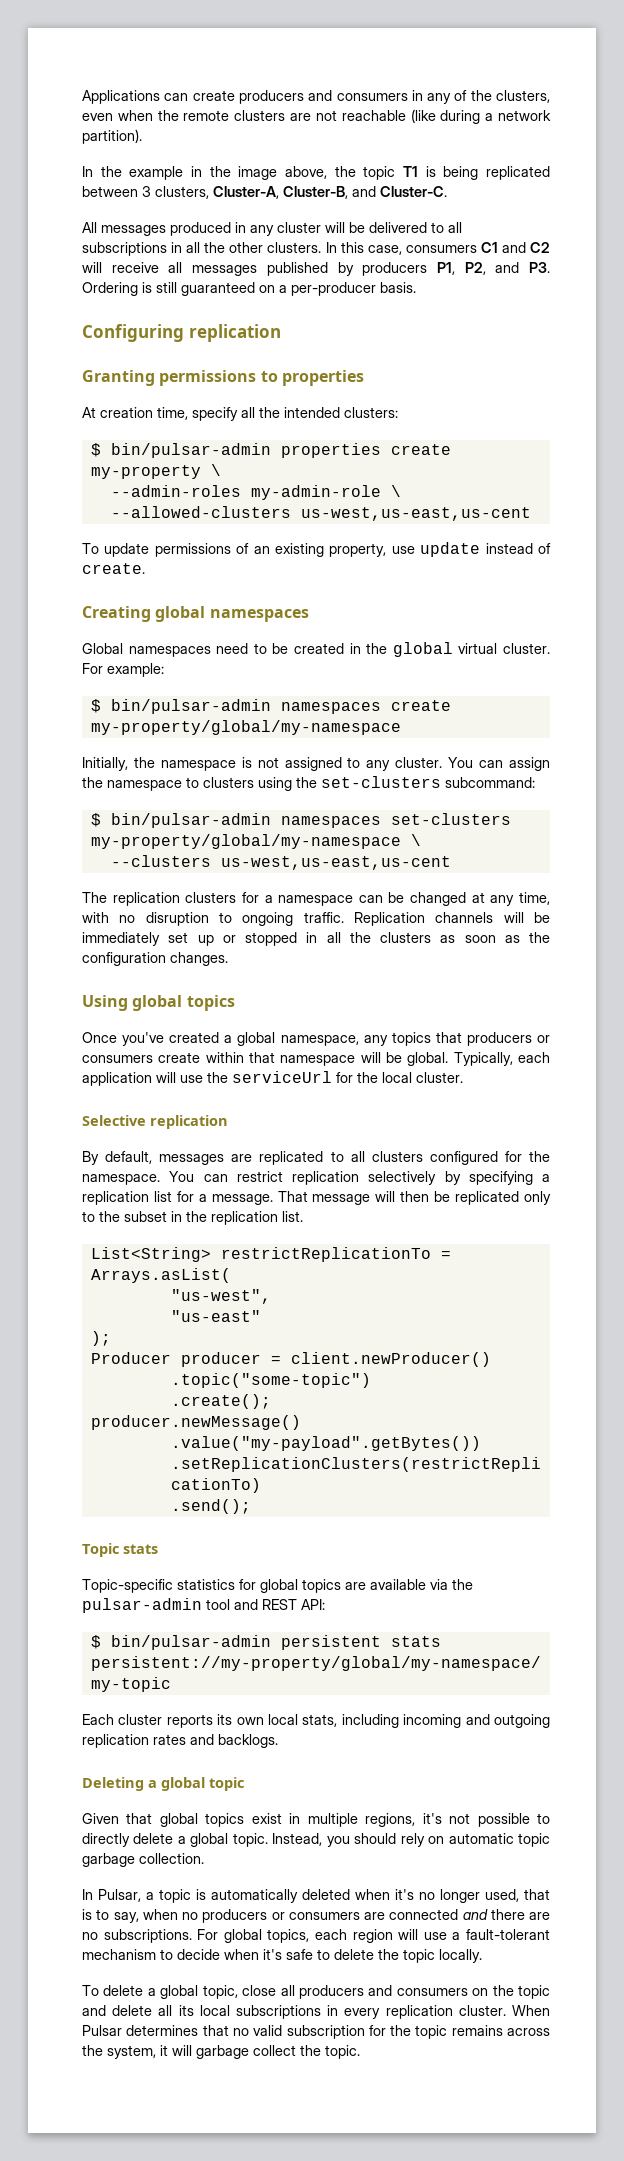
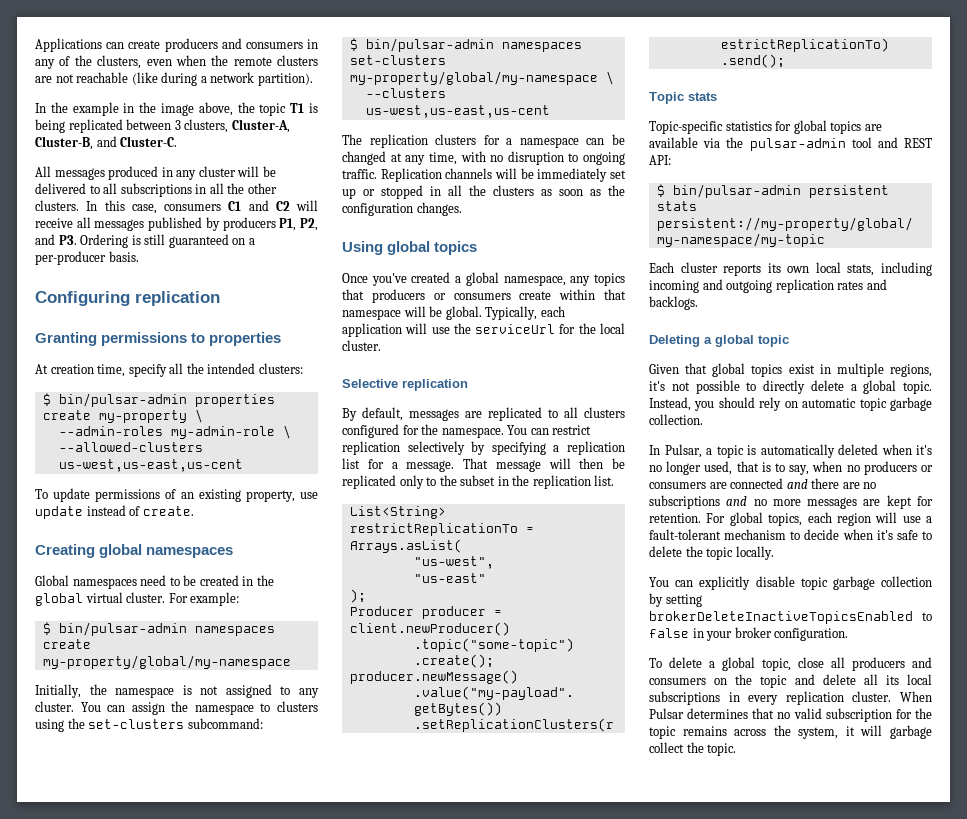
- In Pulsar, a topic is automatically deleted when it's no longer used, that is to say, when no producers or consumers are connected and there are no subscriptions.
+ In Pulsar, a topic is automatically deleted when it's no longer used, that is to say, when no producers or consumers are connected and there are no subscriptions and no more messages are kept for retention.
+ You can explicitly disable topic garbage collection by setting brokerDeleteInactiveTopicsEnabled to false in your broker configuration.

